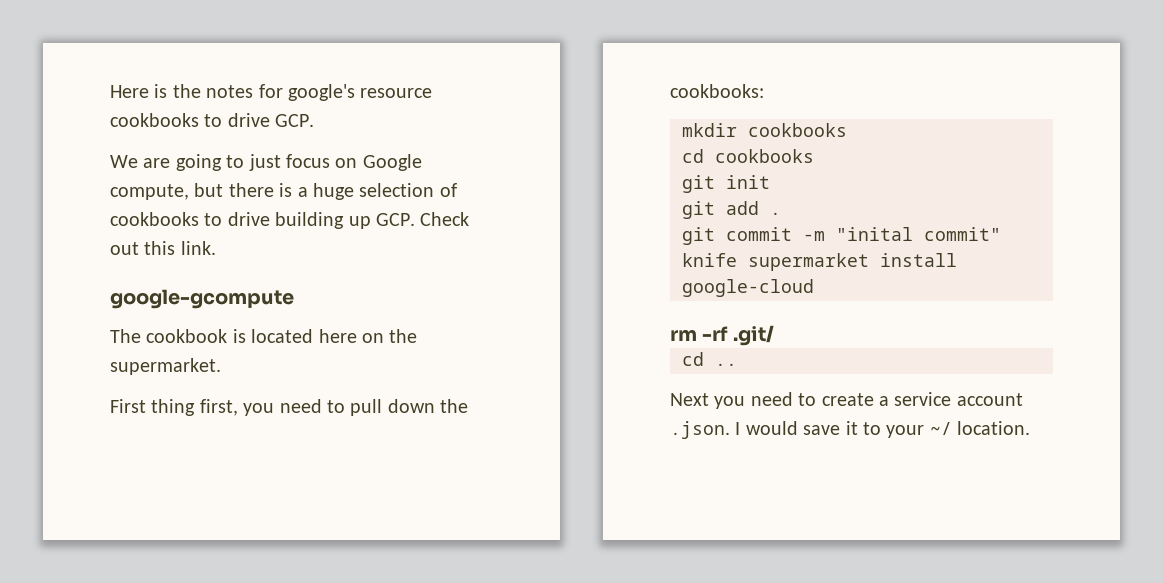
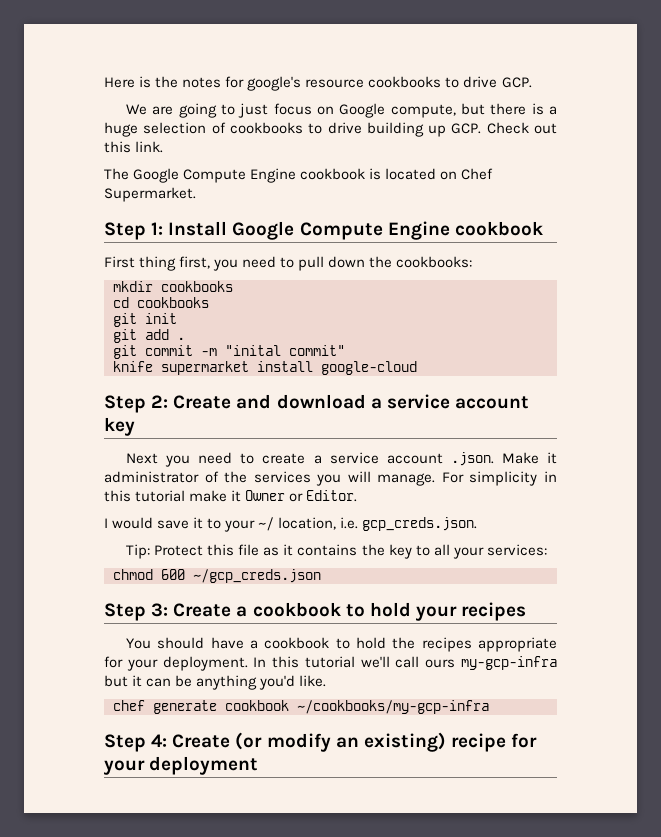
- google-gcompute
- The cookbook is located here on the supermarket.
+ The Google Compute Engine cookbook is located on Chef Supermarket.
+ Step 1: Install Google Compute Engine cookbook
- rm -rf .git/
- cd ..
+ Step 2: Create and download a service account key
- Next you need to create a service account .json. I would save it to your ~/ location.
+ Next you need to create a service account .json. Make it administrator of the services you will manage. For simplicity in this tutorial make it Owner or Editor.
+ I would save it to your ~/ location, i.e. gcp_creds.json.
+ Tip: Protect this file as it contains the key to all your services:
+ chmod 600 ~/gcp_creds.json
+ Step 3: Create a cookbook to hold your recipes
+ You should have a cookbook to hold the recipes appropriate for your deployment. In this tutorial we'll call ours my-gcp-infra but it can be anything you'd like.
+ chef generate cookbook ~/cookbooks/my-gcp-infra
+ Step 4: Create (or modify an existing) recipe for your deployment

